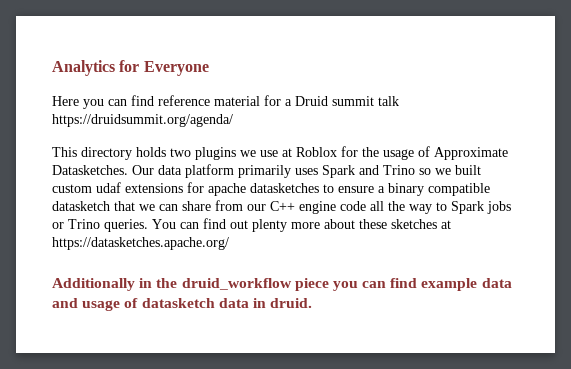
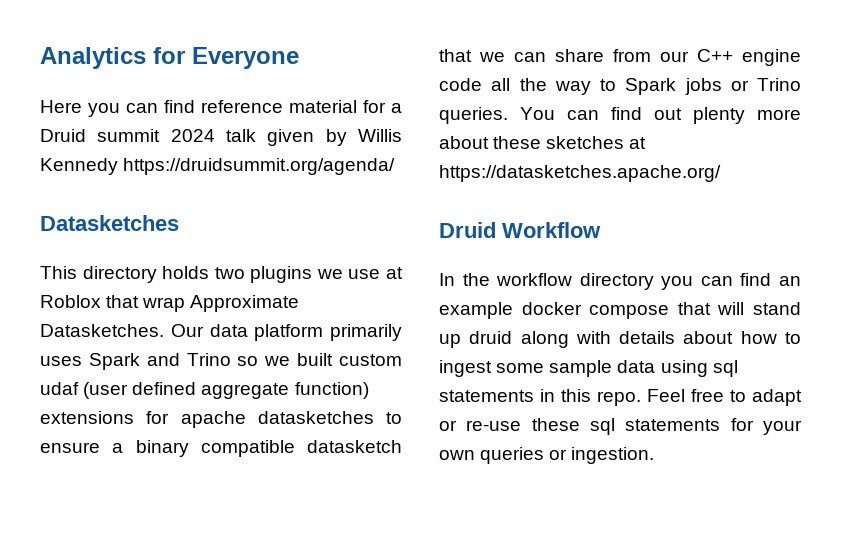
- Here you can find reference material for a Druid summit talk https://druidsummit.org/agenda/
+ Here you can find reference material for a Druid summit 2024 talk given by Willis Kennedy https://druidsummit.org/agenda/
+ Datasketches
- This directory holds two plugins we use at Roblox for the usage of Approximate Datasketches.
+ This directory holds two plugins we use at Roblox that wrap Approximate Datasketches.
- Our data platform primarily uses Spark and Trino so we built custom udaf extensions for apache datasketches to ensure a binary compatible datasketch that we can share from our C++ engine code all the way to Spark jobs or Trino queries.
+ Our data platform primarily uses Spark and Trino so we built custom udaf (user defined aggregate function) extensions for apache datasketches to ensure a binary compatible datasketch that we can share from our C++ engine code all the way to Spark jobs or Trino queries.
- Additionally in the druid_workflow piece you can find example data and usage of datasketch data in druid.
+ Druid Workflow
+ In the workflow directory you can find an example docker compose that will stand up druid along with details about how to ingest some sample data using sql statements in this repo. Feel free to adapt or re-use these sql statements for your own queries or ingestion.

